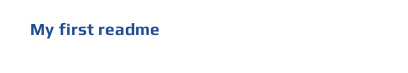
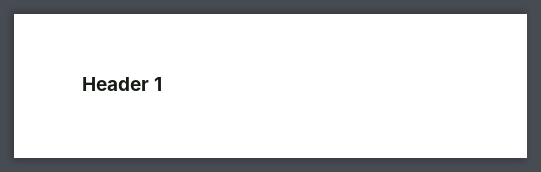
- My first readme
+ Header 1

